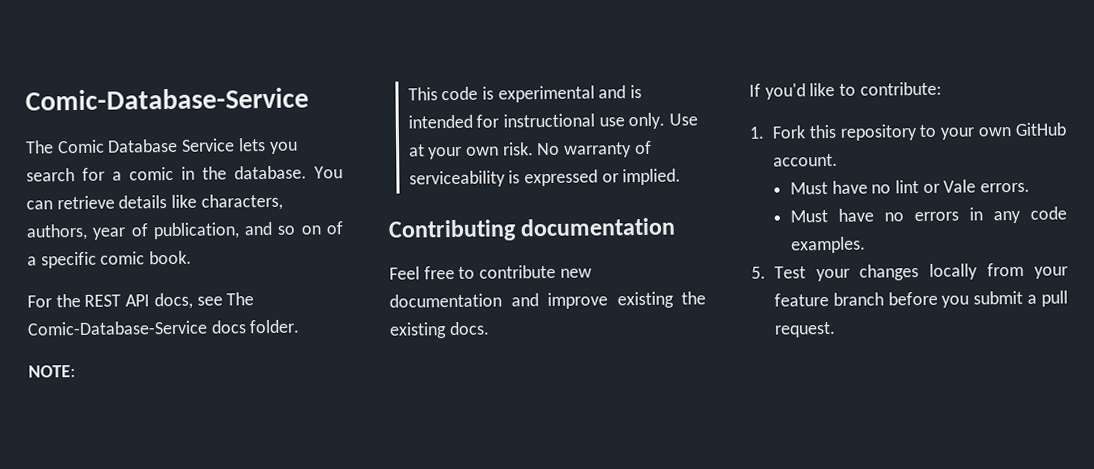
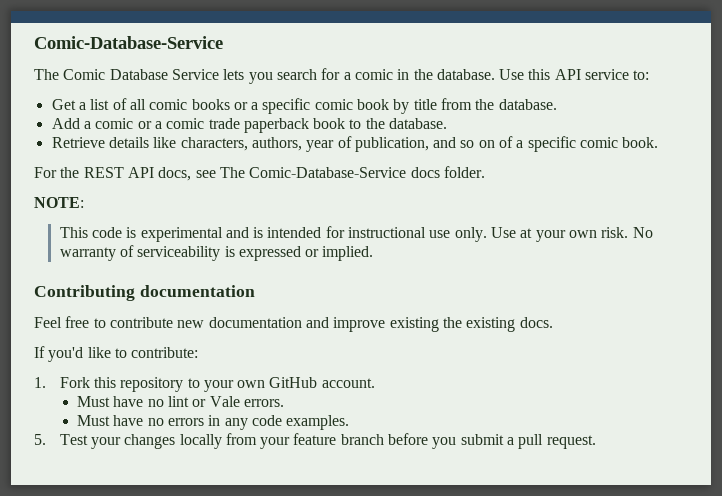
- You can retrieve details like characters, authors, year of publication, and so on of a specific comic book.
+ Use this API service to:
+ Get a list of all comic books or a specific comic book by title from the database.
+ Add a comic or a comic trade paperback book to the database.
+ Retrieve details like characters, authors, year of publication, and so on of a specific comic book.

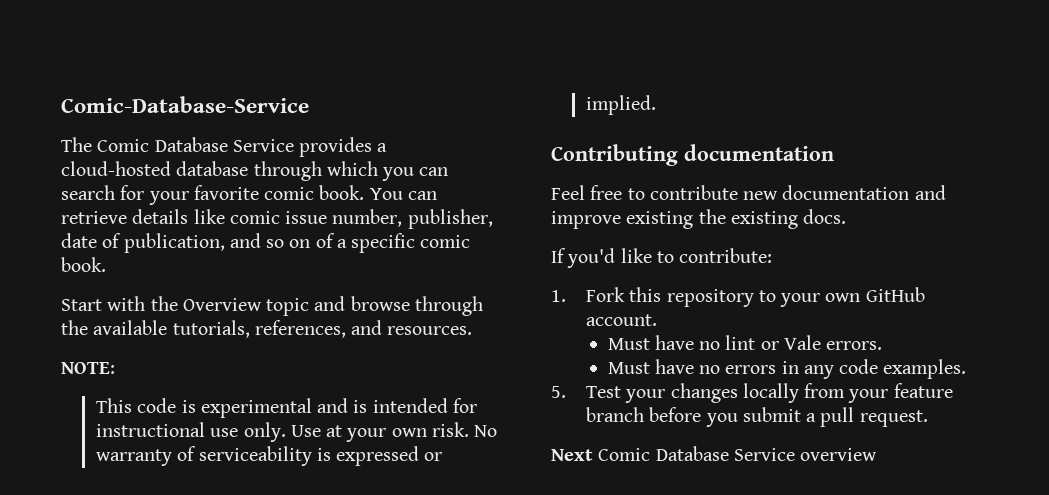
- The Comic Database Service lets you search for a comic in the database. Use this API service to:
- Get a list of all comic books or a specific comic book by title from the database.
- Add a comic or a comic trade paperback book to the database.
- Retrieve details like characters, authors, year of publication, and so on of a specific comic book.
+ The Comic Database Service provides a cloud-hosted database through which you can search for your favorite comic book. You can retrieve details like comic issue number, publisher, date of publication, and so on of a specific comic book.
- For the REST API docs, see The Comic-Database-Service docs folder.
+ Start with the Overview topic and browse through the available tutorials, references, and resources.
+ Next Comic Database Service overview

